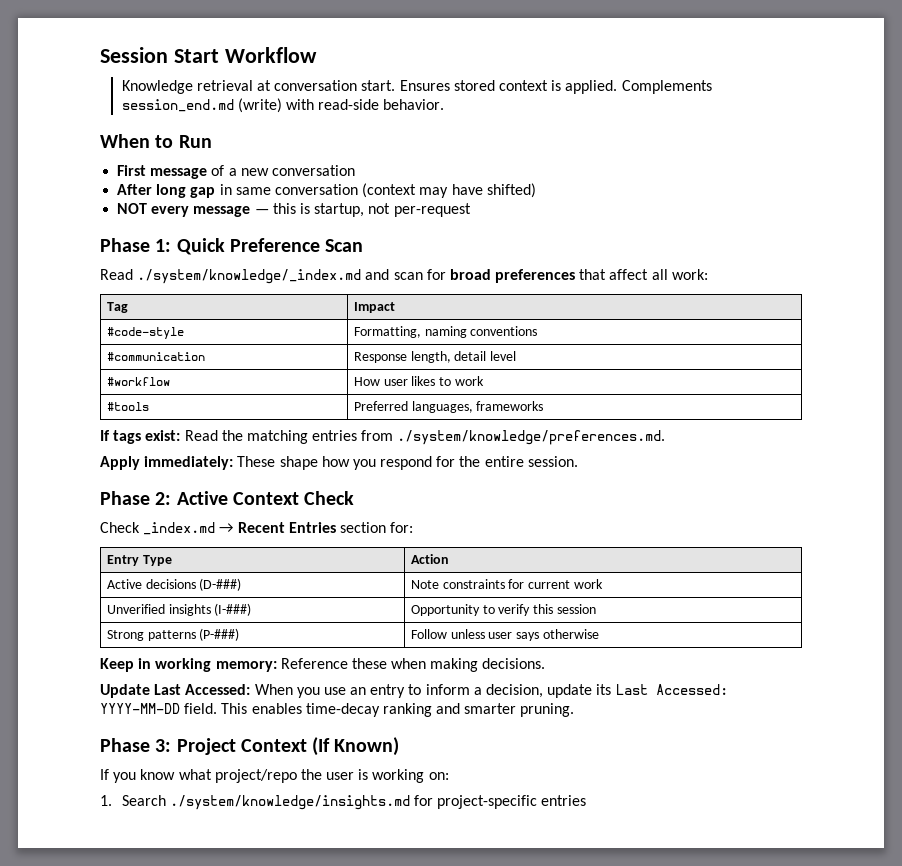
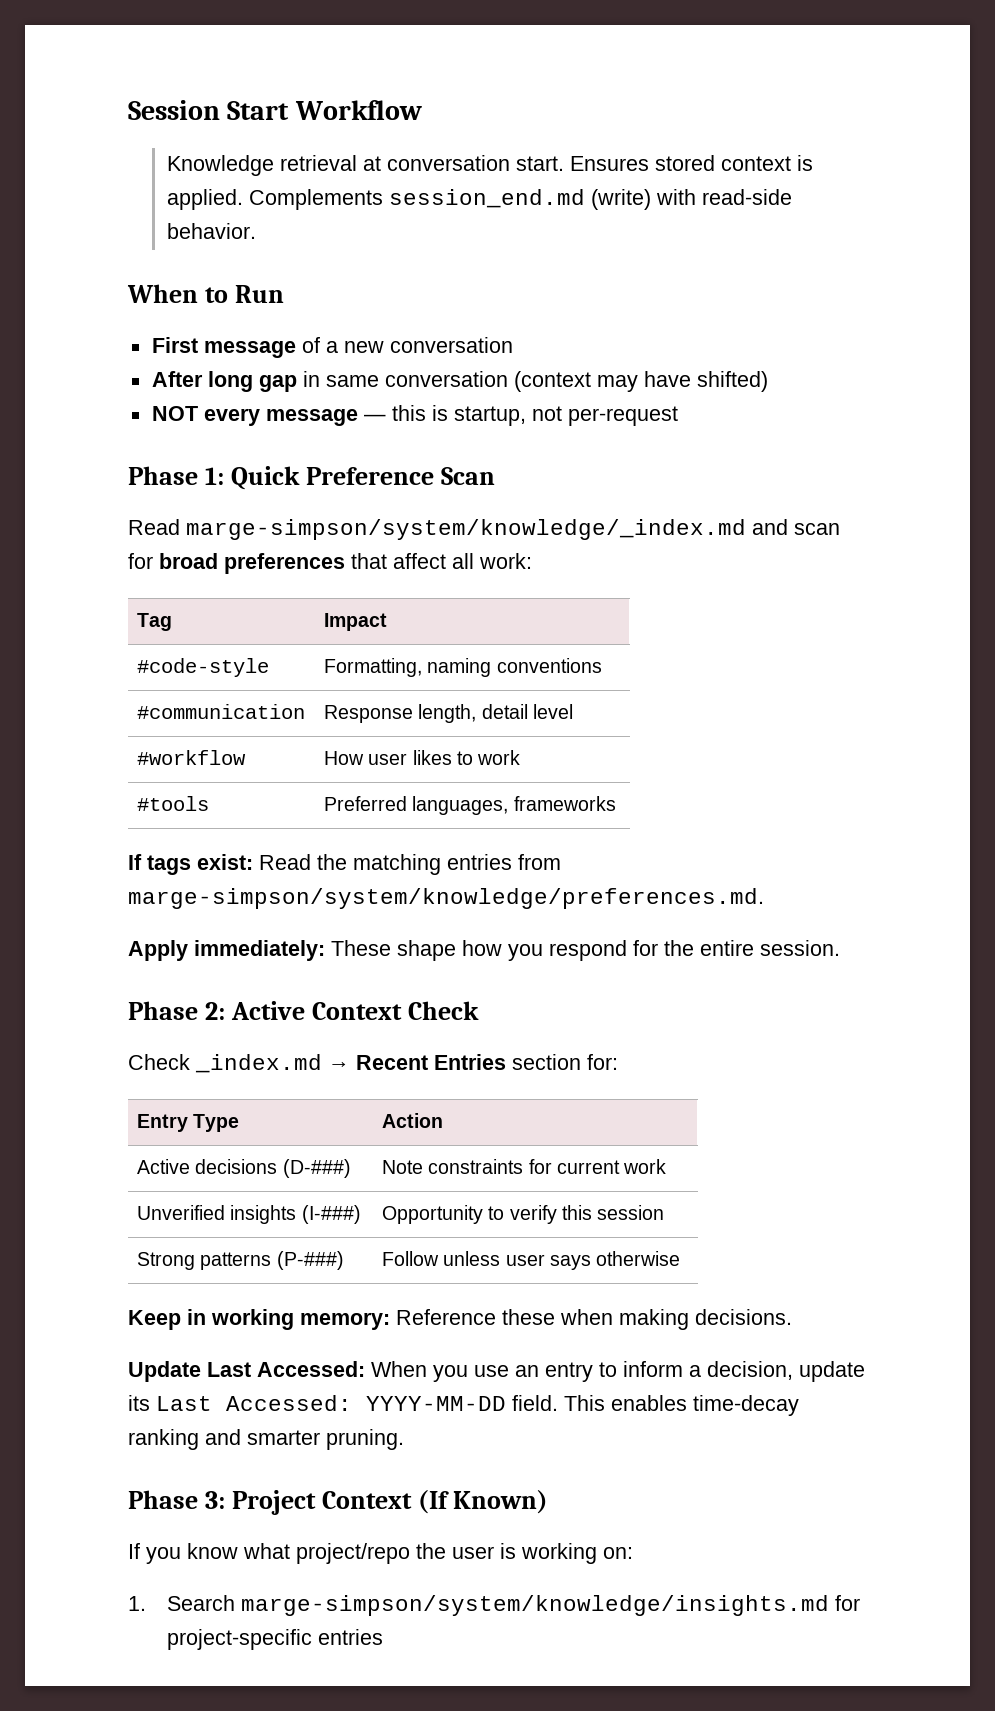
- Read ./system/knowledge/_index.md and scan for broad preferences that affect all work:
+ Read marge-simpson/system/knowledge/_index.md and scan for broad preferences that affect all work:
- If tags exist: Read the matching entries from ./system/knowledge/preferences.md.
+ If tags exist: Read the matching entries from marge-simpson/system/knowledge/preferences.md.
- 1. Search ./system/knowledge/insights.md for project-specific entries
+ 1. Search marge-simpson/system/knowledge/insights.md for project-specific entries

